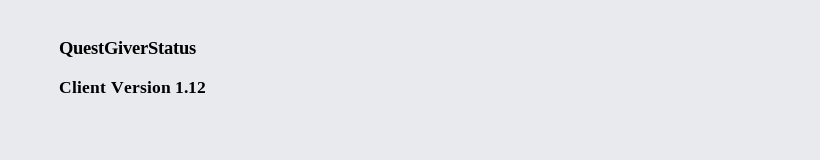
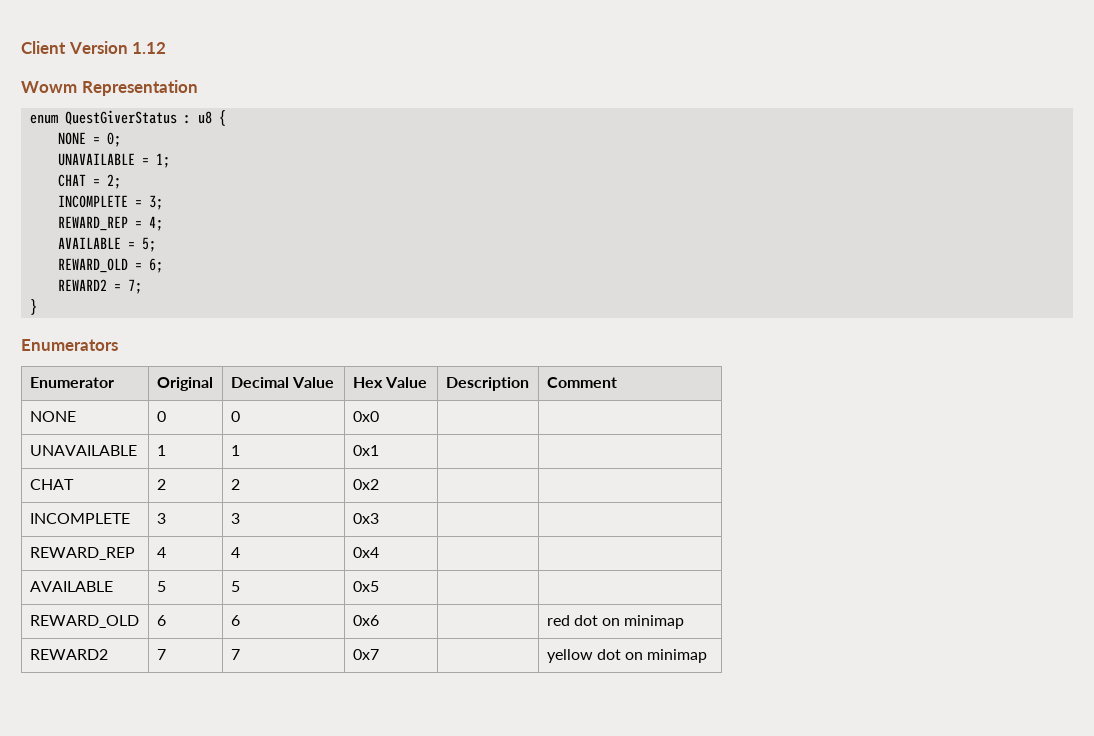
- QuestGiverStatus
+ Wowm Representation
+ enum QuestGiverStatus : u8 {
+ NONE = 0;
+ UNAVAILABLE = 1;
+ CHAT = 2;
+ INCOMPLETE = 3;
+ REWARD_REP = 4;
+ AVAILABLE = 5;
+ REWARD_OLD = 6;
+ REWARD2 = 7;
+ }
+ Enumerators
+ Enumerator | Original | Decimal Value | Hex Value | Description | Comment
+ NONE | 0 | 0 | 0x0 | |
+ UNAVAILABLE | 1 | 1 | 0x1 | |
+ CHAT | 2 | 2 | 0x2 | |
+ INCOMPLETE | 3 | 3 | 0x3 | |
+ REWARD_REP | 4 | 4 | 0x4 | |
+ AVAILABLE | 5 | 5 | 0x5 | |
+ REWARD_OLD | 6 | 6 | 0x6 | | red dot on minimap
+ REWARD2 | 7 | 7 | 0x7 | | yellow dot on minimap

